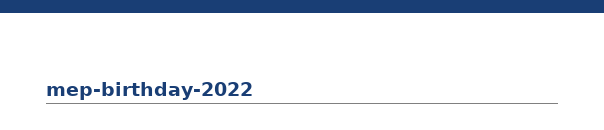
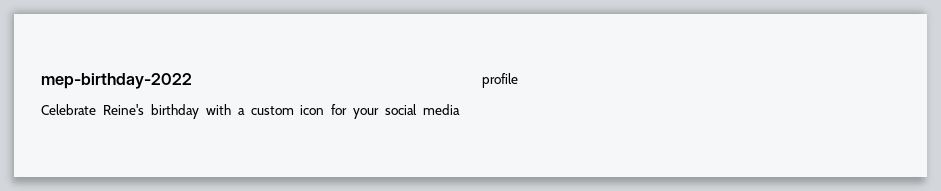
+ Celebrate Reine's birthday with a custom icon for your social media profile

